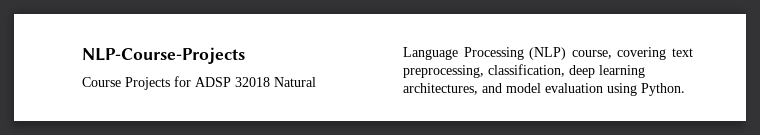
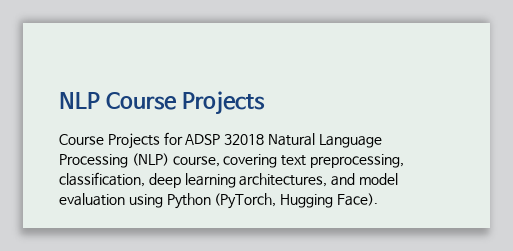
- NLP-Course-Projects
+ NLP Course Projects
- Course Projects for ADSP 32018 Natural Language Processing (NLP) course, covering text preprocessing, classification, deep learning architectures, and model evaluation using Python.
+ Course Projects for ADSP 32018 Natural Language Processing (NLP) course, covering text preprocessing, classification, deep learning architectures, and model evaluation using Python (PyTorch, Hugging Face).

